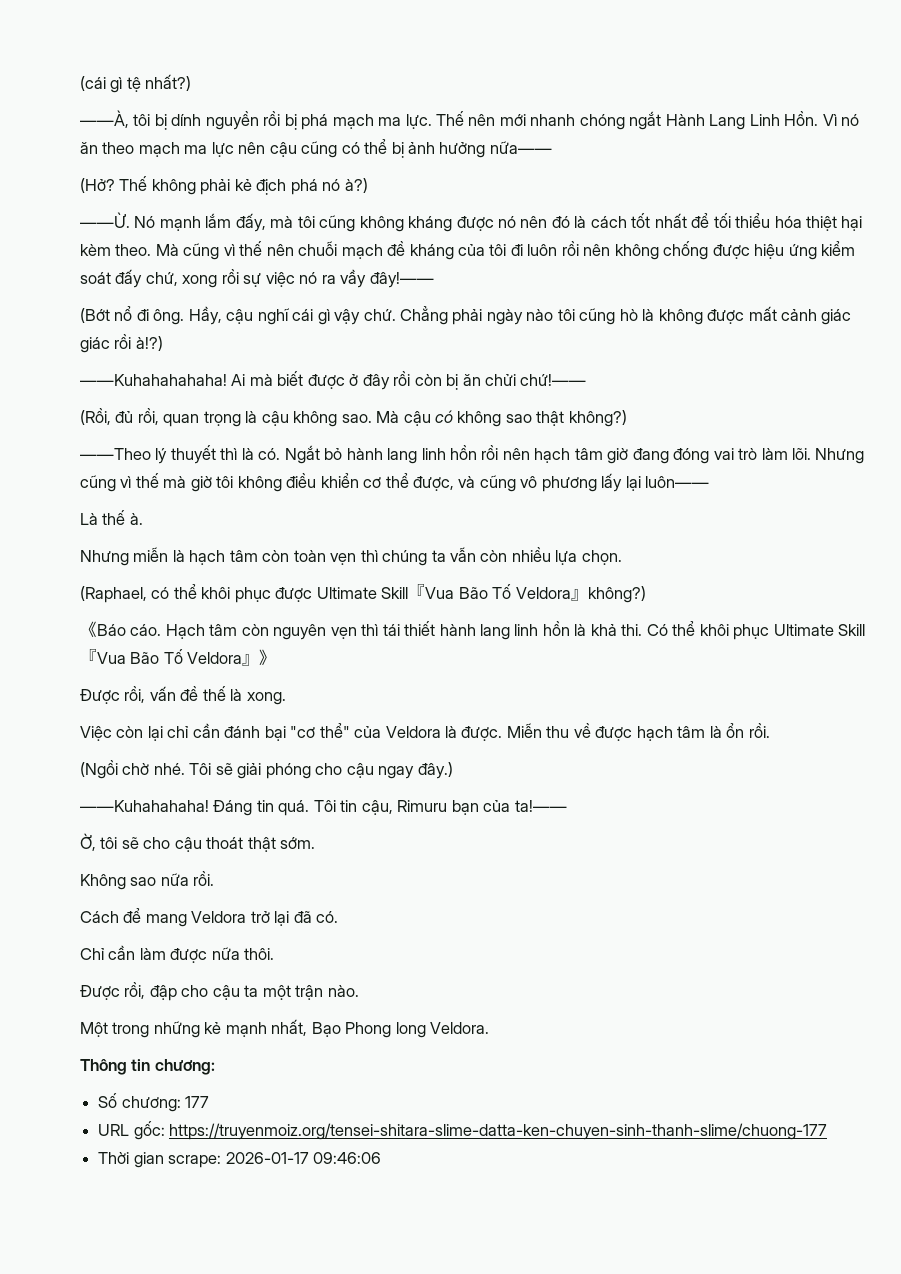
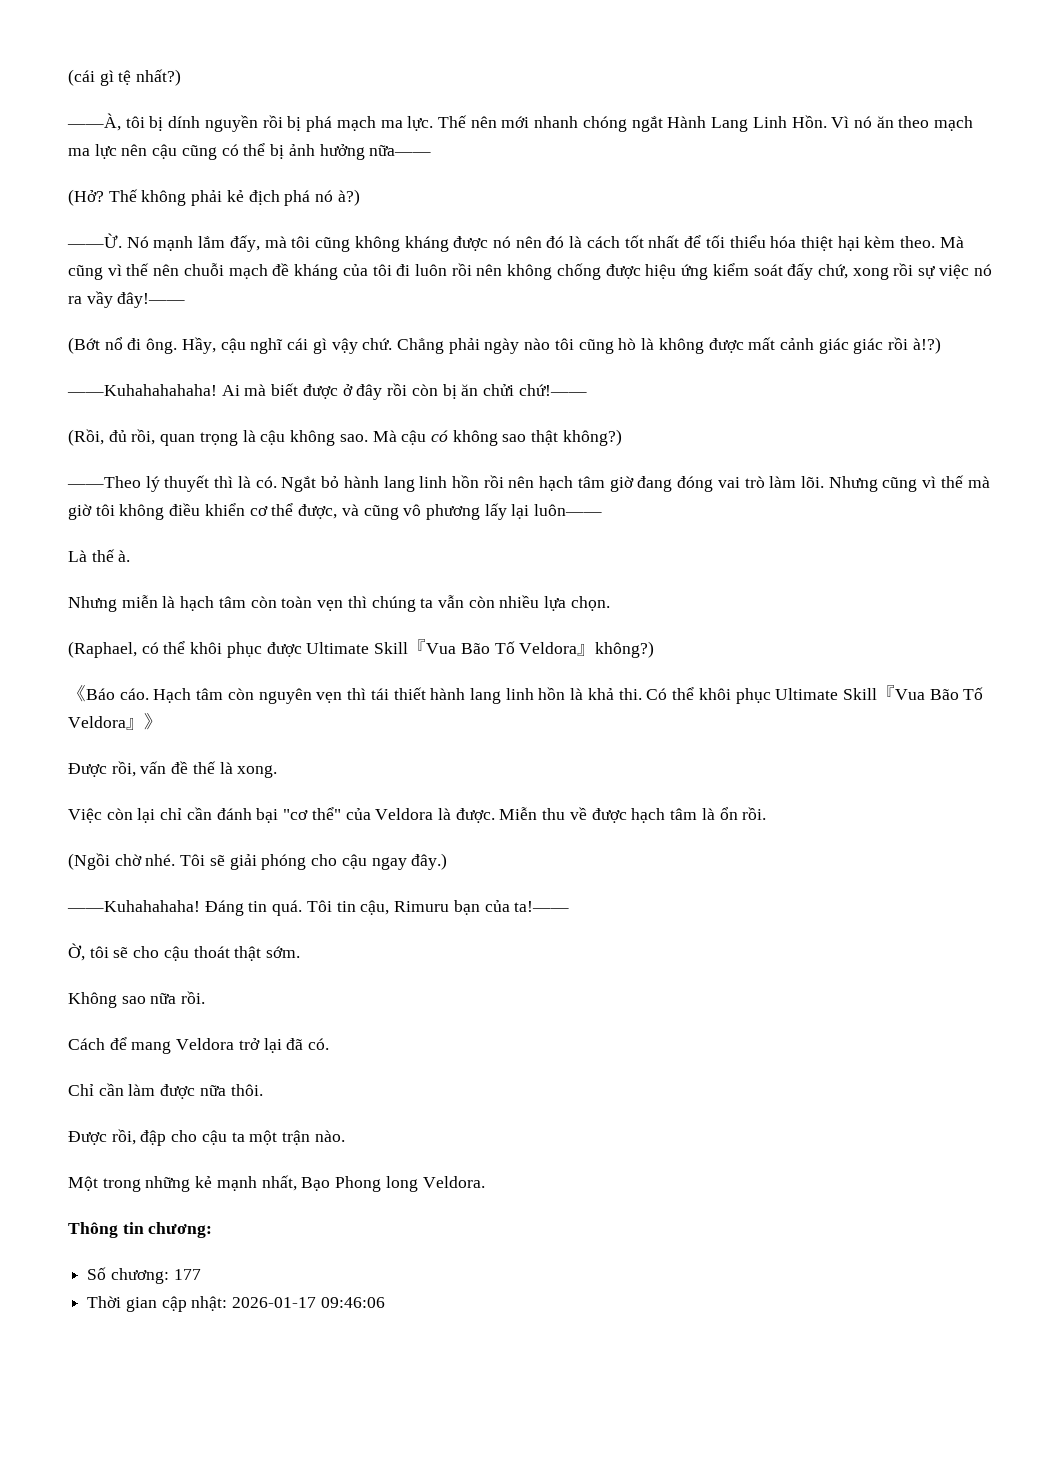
- URL gốc: https://truyenmoiz.org/tensei-shitara-slime-datta-ken-chuyen-sinh-thanh-slime/chuong-177
- Thời gian scrape: 2026-01-17 09:46:06
+ Thời gian cập nhật: 2026-01-17 09:46:06

